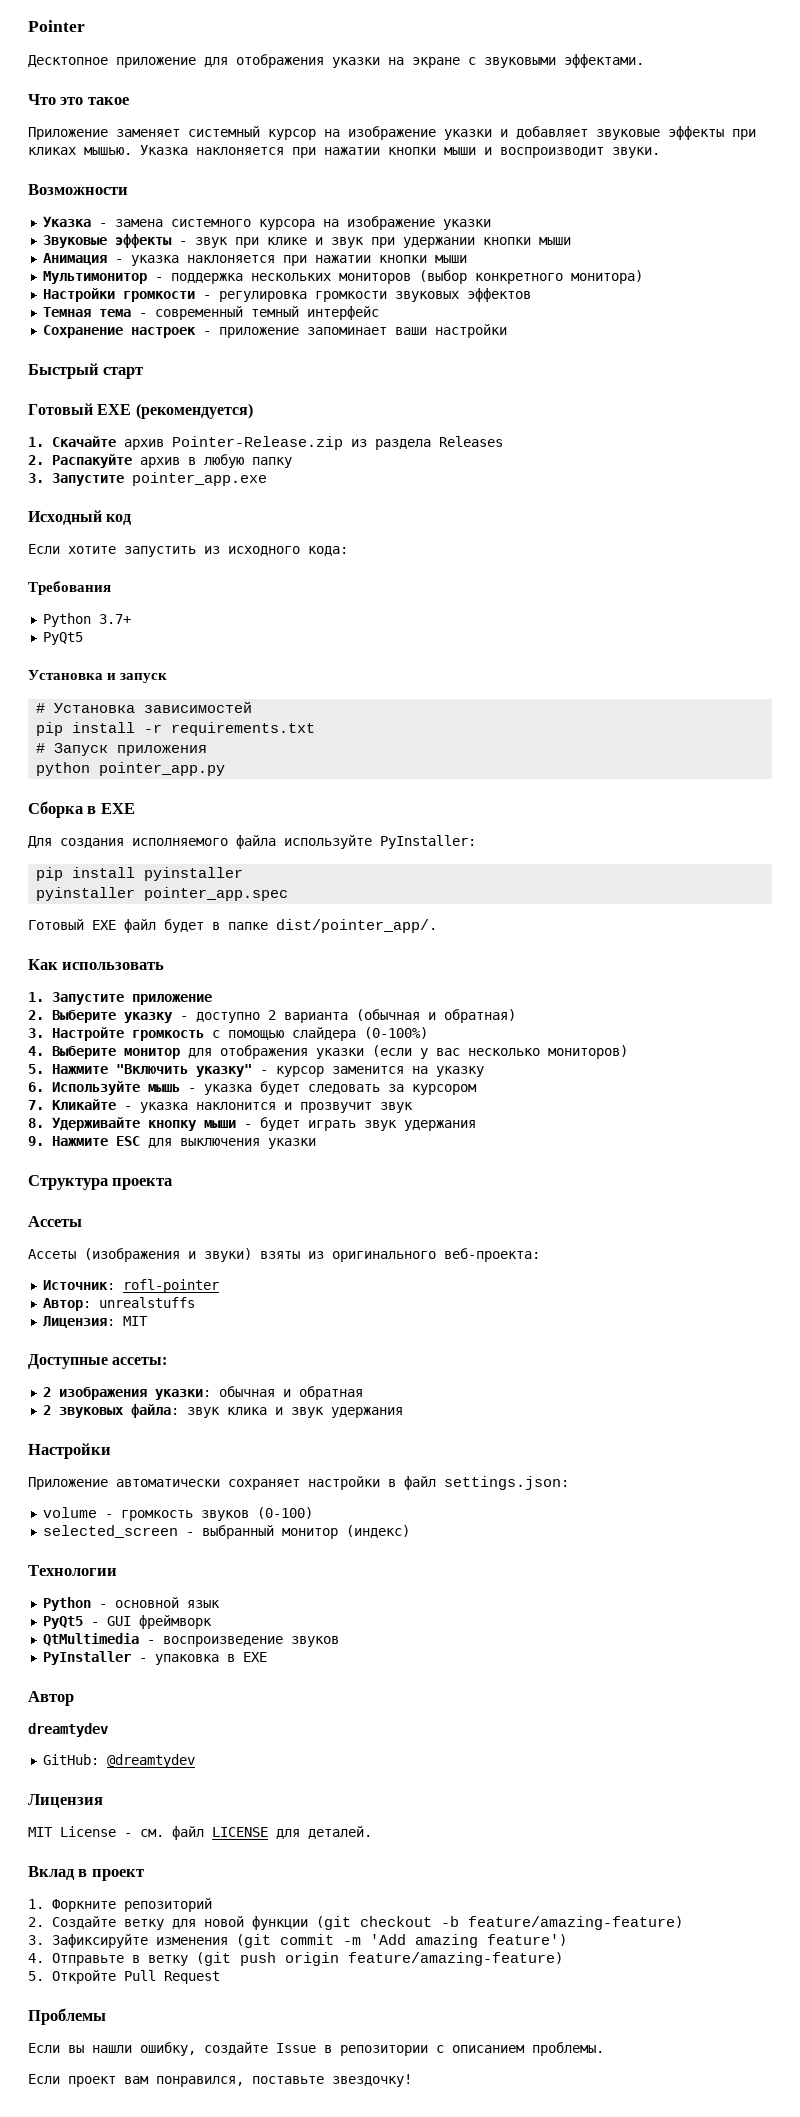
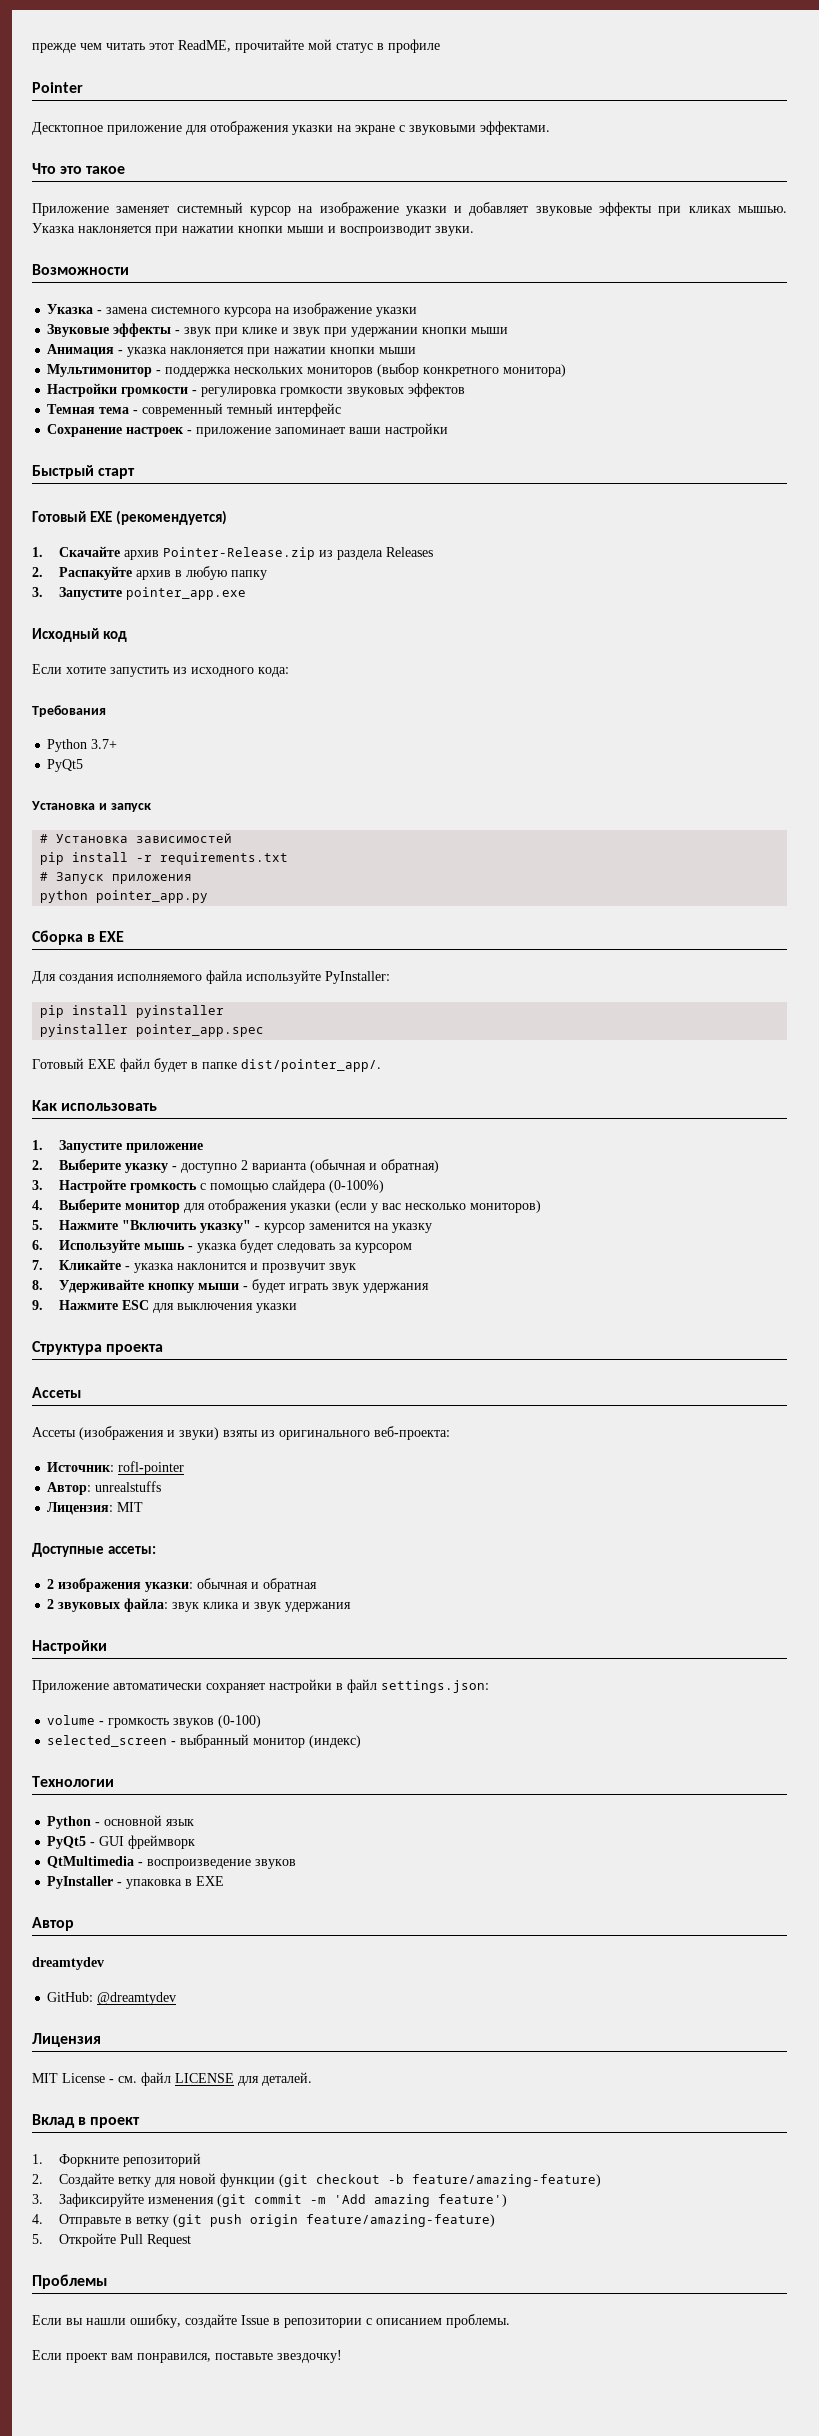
+ прежде чем читать этот ReadME, прочитайте мой статус в профиле

